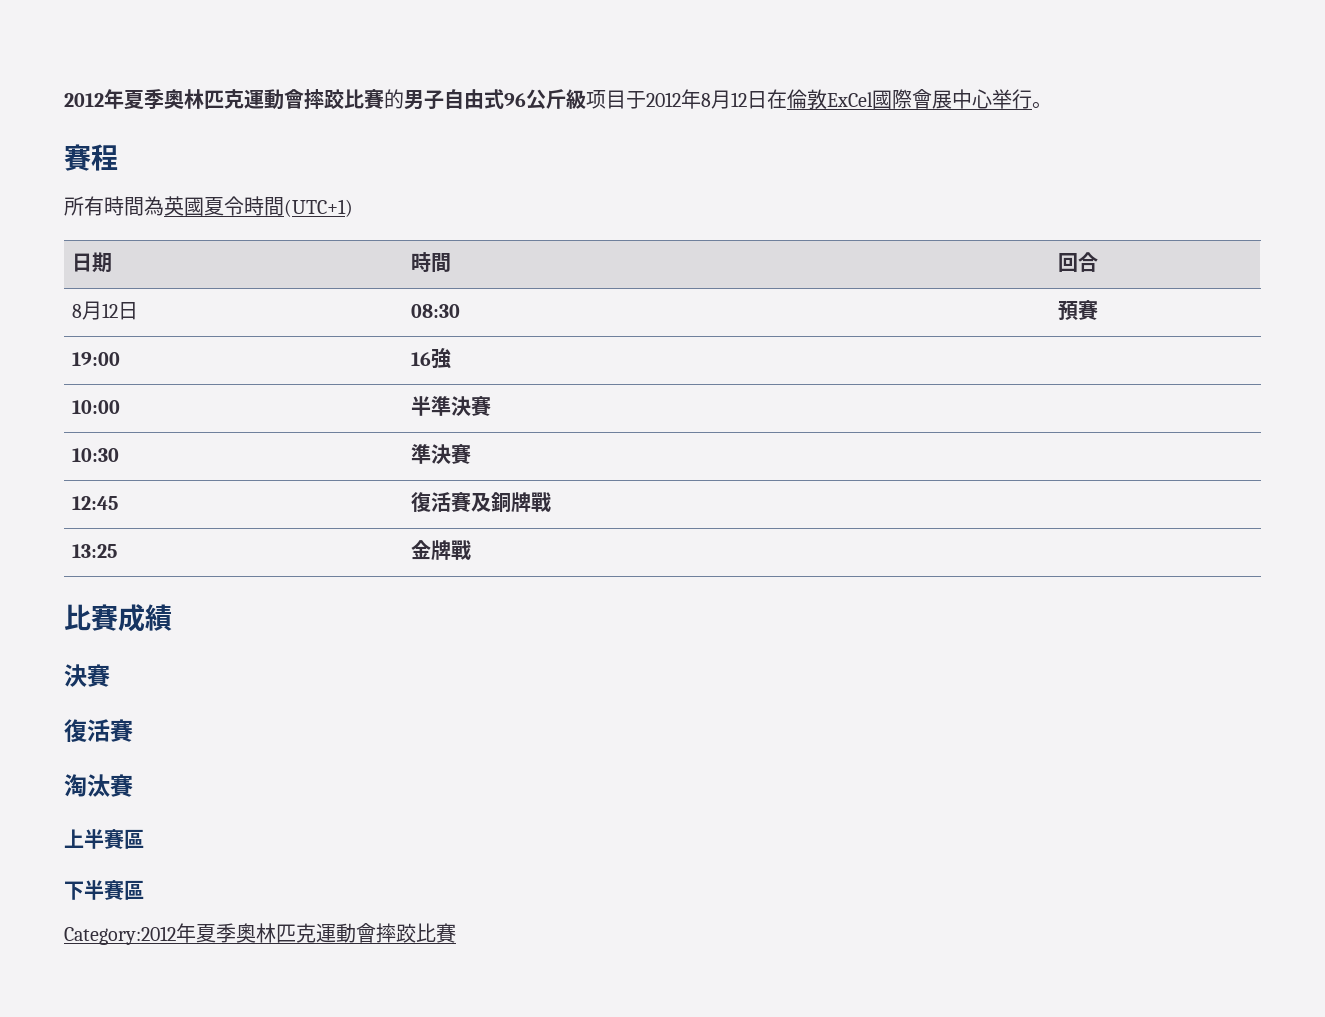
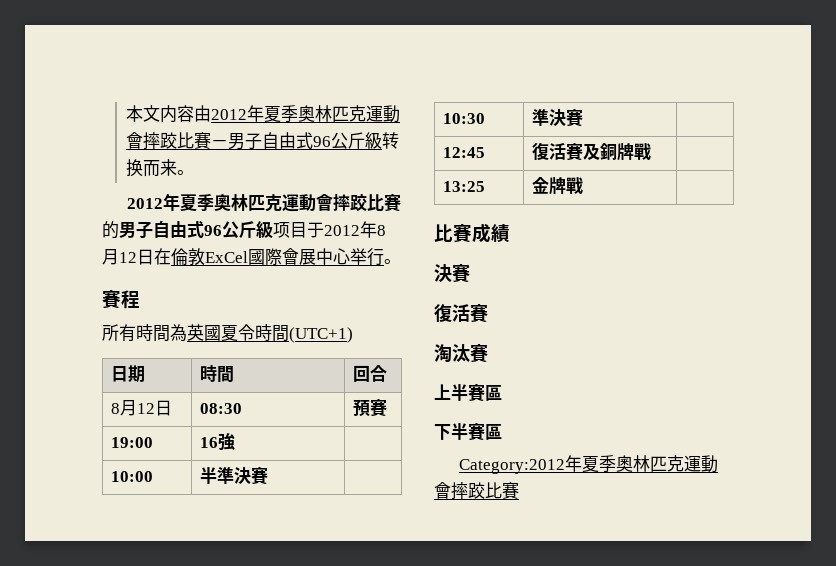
+ 本文内容由2012年夏季奧林匹克運動會摔跤比賽－男子自由式96公斤級转换而来。

